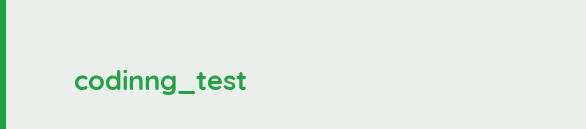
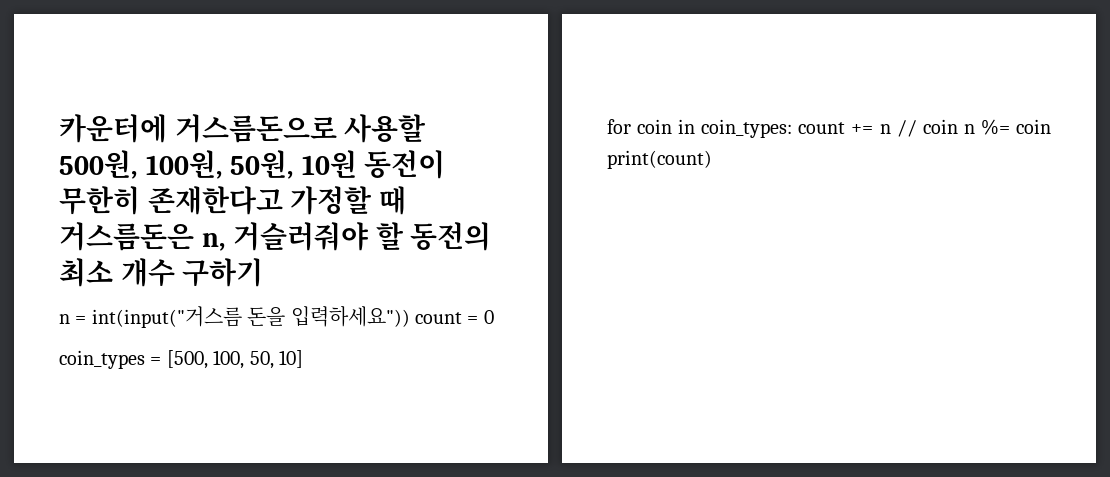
- codinng_test
+ 카운터에 거스름돈으로 사용할 500원, 100원, 50원, 10원 동전이 무한히 존재한다고 가정할 때 거스름돈은 n, 거슬러줘야 할 동전의 최소 개수 구하기
+ n = int(input("거스름 돈을 입력하세요")) count = 0
+ coin_types = [500, 100, 50, 10]
+ for coin in coin_types: count += n // coin n %= coin print(count)

